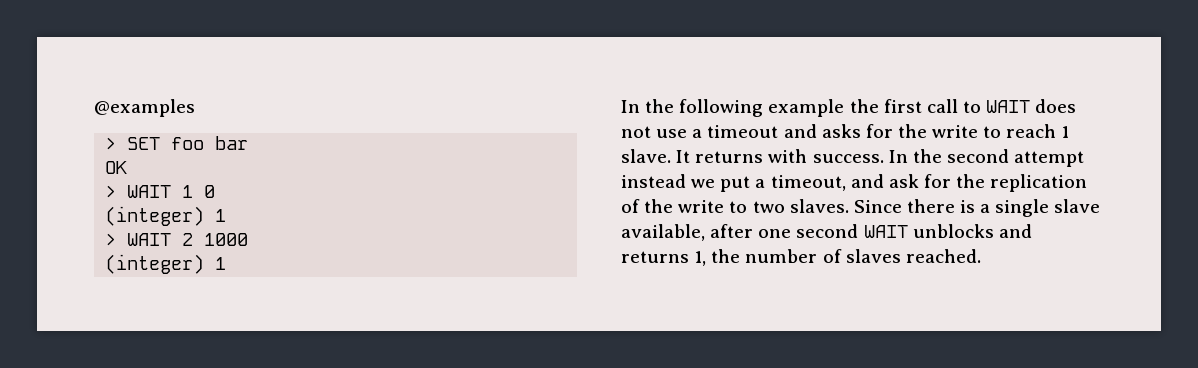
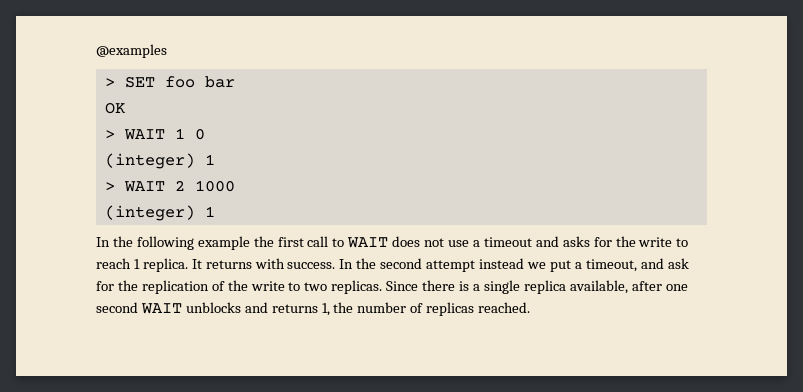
- In the following example the first call to WAIT does not use a timeout and asks for the write to reach 1 slave.
+ In the following example the first call to WAIT does not use a timeout and asks for the write to reach 1 replica.
- In the second attempt instead we put a timeout, and ask for the replication of the write to two slaves.
+ In the second attempt instead we put a timeout, and ask for the replication of the write to two replicas.
- Since there is a single slave available, after one second WAIT unblocks and returns 1, the number of slaves reached.
+ Since there is a single replica available, after one second WAIT unblocks and returns 1, the number of replicas reached.

